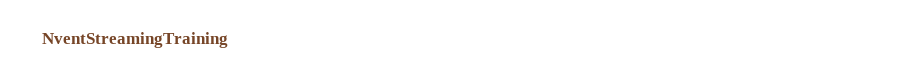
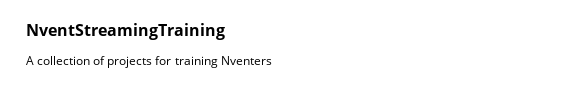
+ A collection of projects for training Nventers

